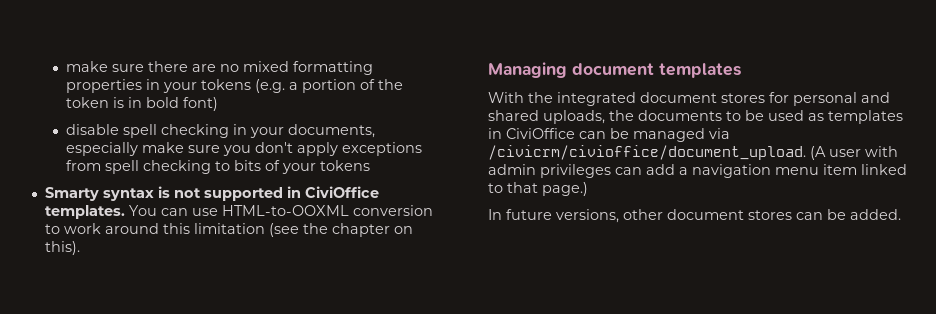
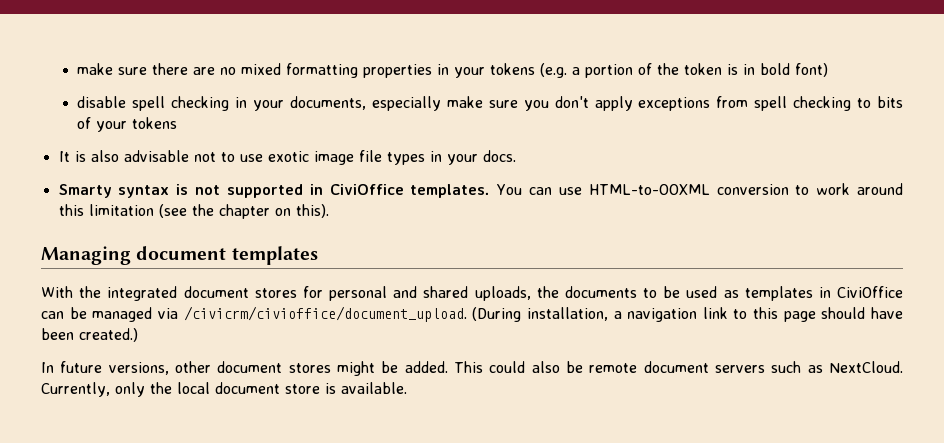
+ It is also advisable not to use exotic image file types in your docs.
- (A user with admin privileges can add a navigation menu item linked to that page.)
+ (During installation, a navigation link to this page should have been created.)
- In future versions, other document stores can be added.
+ In future versions, other document stores might be added.
+ This could also be remote document servers such as NextCloud. Currently, only the local document store is available.

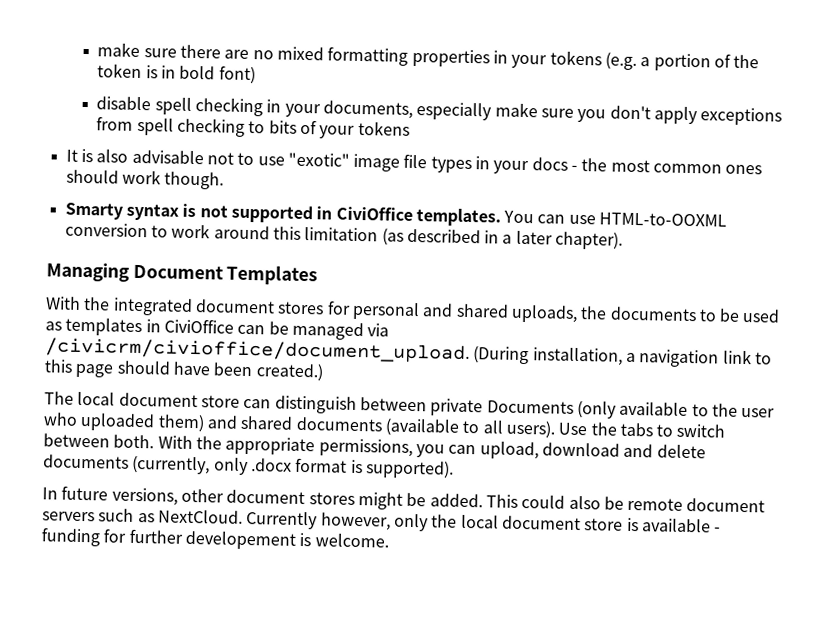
- It is also advisable not to use exotic image file types in your docs.
+ It is also advisable not to use "exotic" image file types in your docs - the most common ones should work though.
- You can use HTML-to-OOXML conversion to work around this limitation (see the chapter on this).
+ You can use HTML-to-OOXML conversion to work around this limitation (as described in a later chapter).
- Managing document templates
+ Managing Document Templates
+ The local document store can distinguish between private Documents (only available to the user who uploaded them) and shared documents (available to all users). Use the tabs to switch between both. With the appropriate permissions, you can upload, download and delete documents (currently, only .docx format is supported).
- Currently, only the local document store is available.
+ Currently however, only the local document store is available - funding for further developement is welcome.

